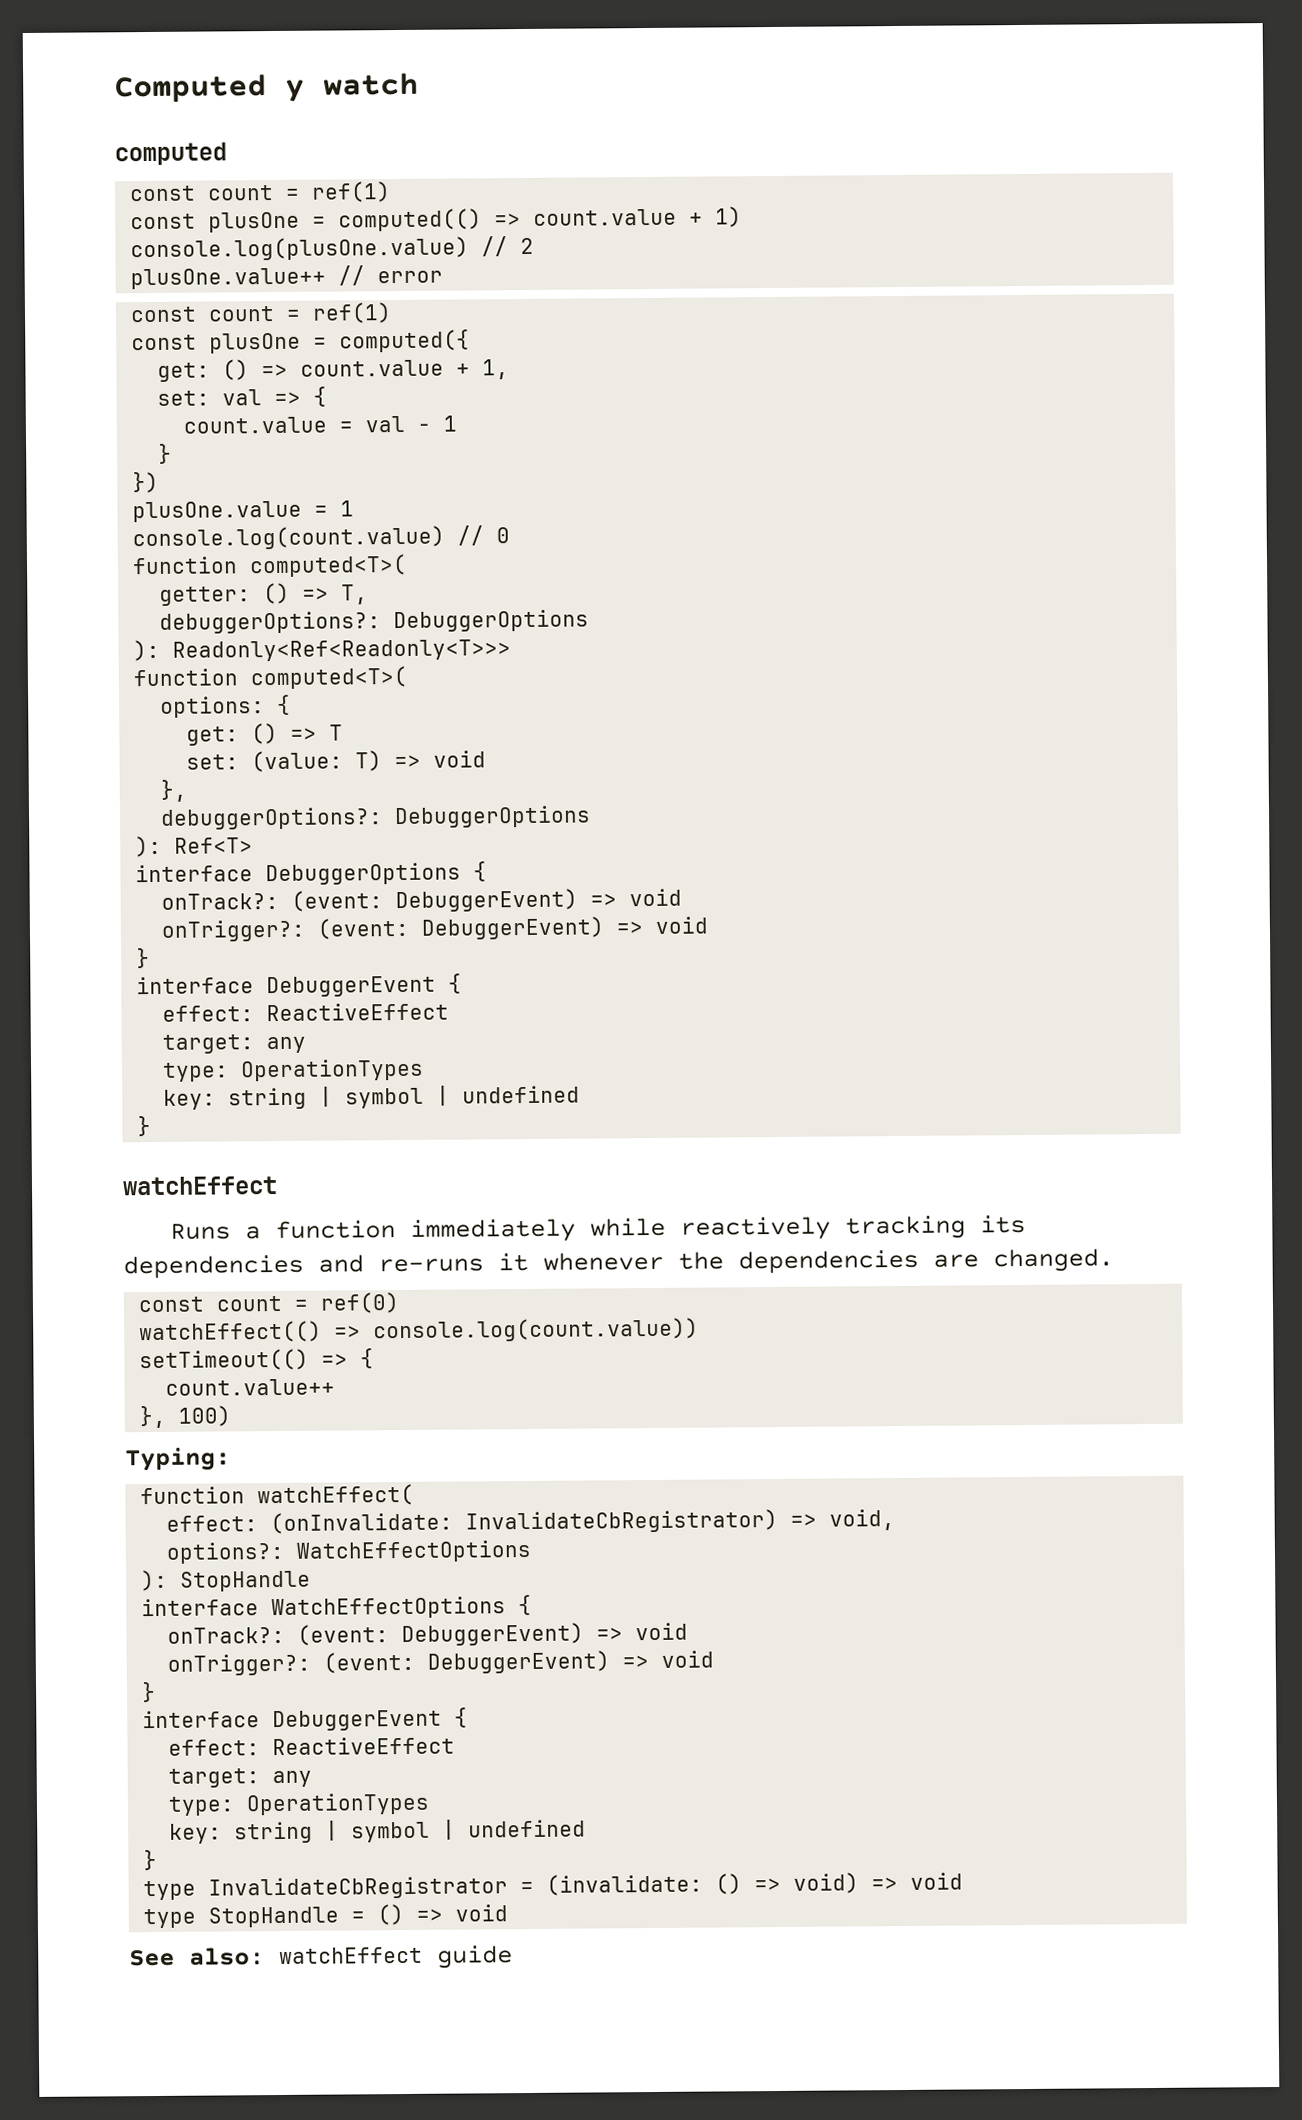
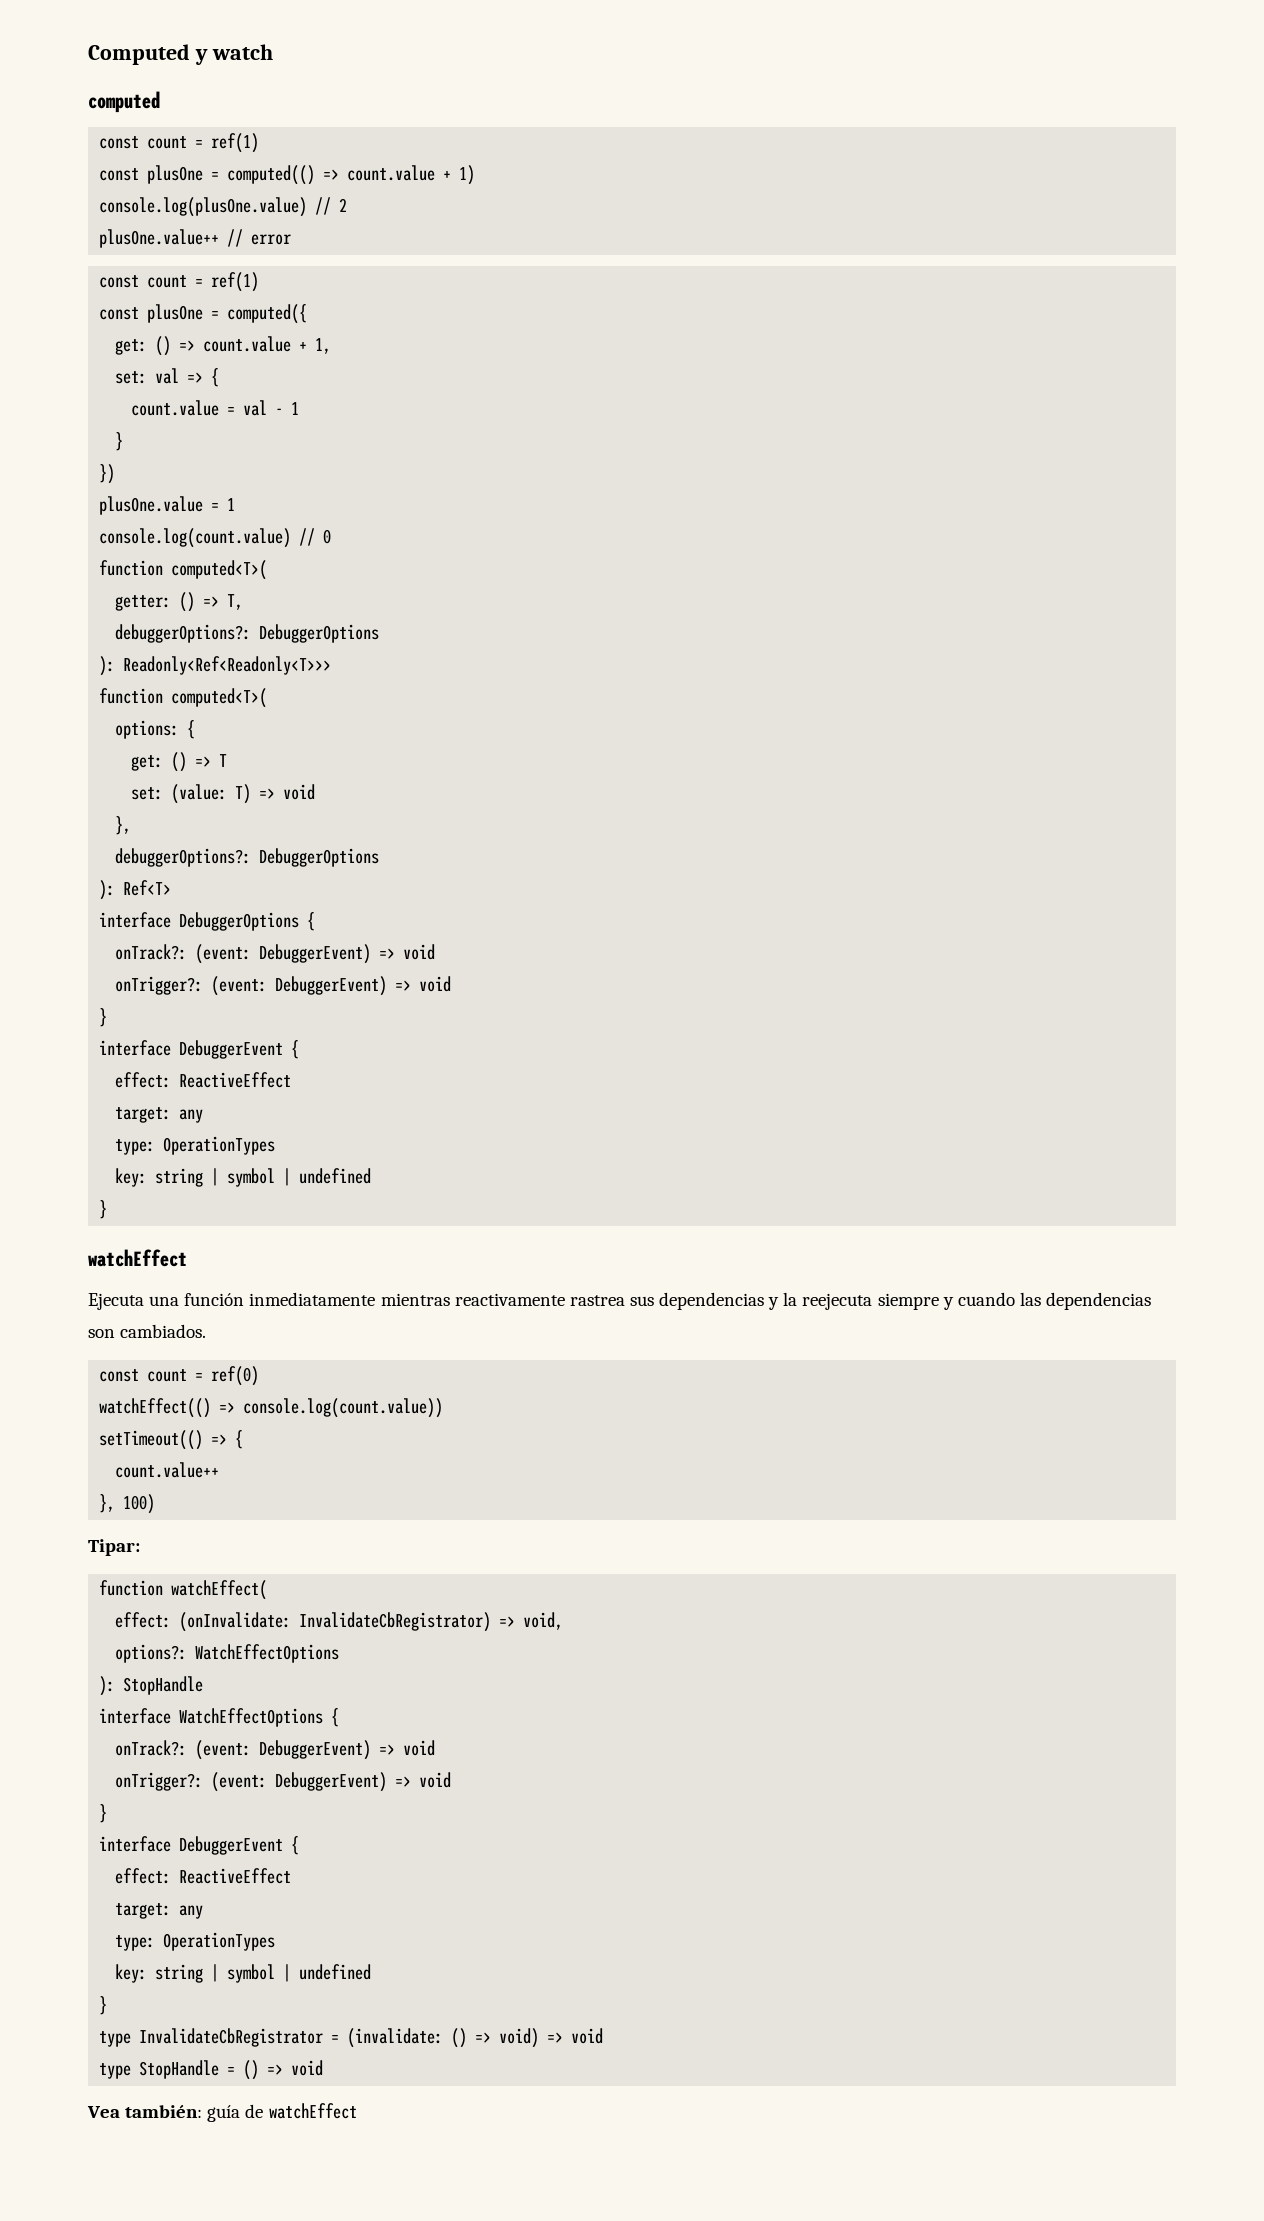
- Runs a function immediately while reactively tracking its dependencies and re-runs it whenever the dependencies are changed.
+ Ejecuta una función inmediatamente mientras reactivamente rastrea sus dependencias y la reejecuta siempre y cuando las dependencias son cambiados.
- Typing:
+ Tipar:
- See also: watchEffect guide
+ Vea también: guía de watchEffect

